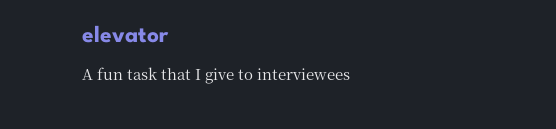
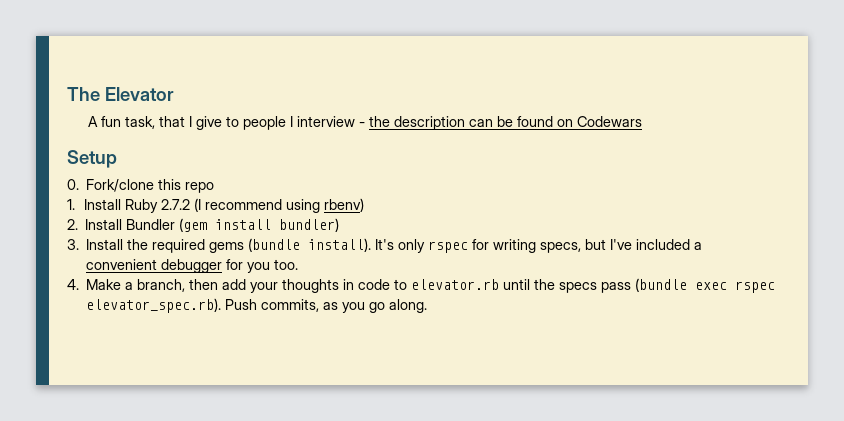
- elevator
+ The Elevator
- A fun task that I give to interviewees
+ A fun task, that I give to people I interview - the description can be found on Codewars
+ Setup
+ 0. Fork/clone this repo
+ 1. Install Ruby 2.7.2 (I recommend using rbenv)
+ 2. Install Bundler (gem install bundler)
+ 3. Install the required gems (bundle install). It's only rspec for writing specs, but I've included a convenient debugger for you too.
+ 4. Make a branch, then add your thoughts in code to elevator.rb until the specs pass (bundle exec rspec elevator_spec.rb). Push commits, as you go along.

